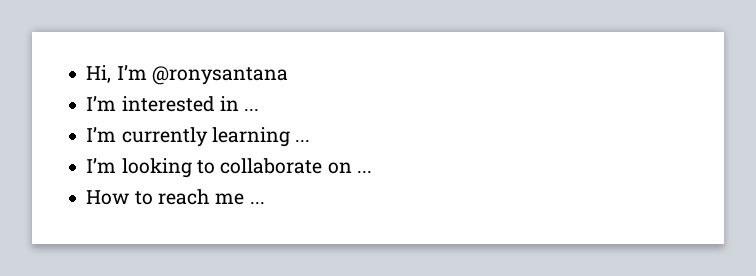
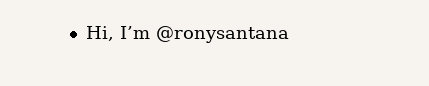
- I’m interested in ...
- I’m currently learning ...
- I’m looking to collaborate on ...
- How to reach me ...

